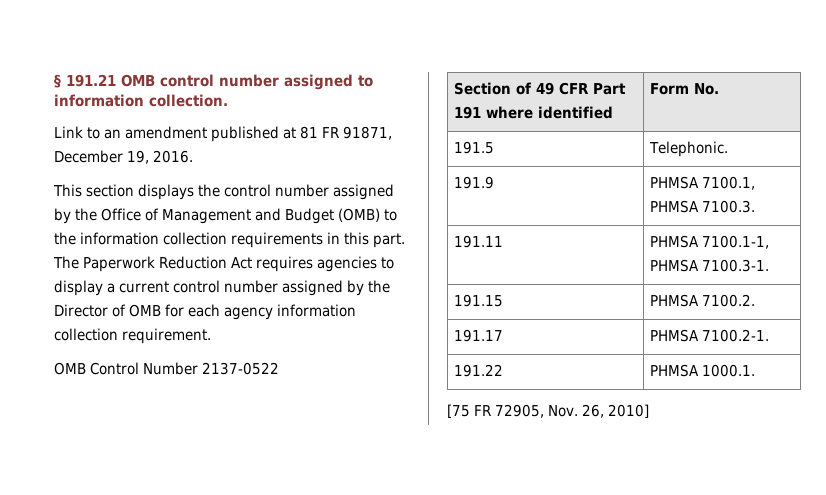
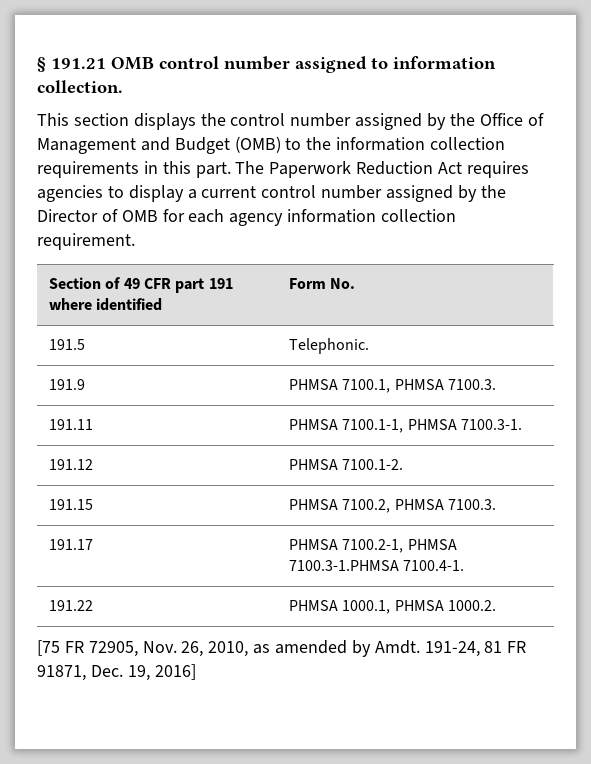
- Link to an amendment published at 81 FR 91871, December 19, 2016.
- OMB Control Number 2137-0522
- Section of 49 CFR Part 191 where identified | Form No.
+ Section of 49 CFR part 191 where identified | Form No.
+ 191.12 | PHMSA 7100.1-2.
- 191.15 | PHMSA 7100.2.
+ 191.15 | PHMSA 7100.2, PHMSA 7100.3.
- 191.17 | PHMSA 7100.2-1.
+ 191.17 | PHMSA 7100.2-1, PHMSA 7100.3-1.PHMSA 7100.4-1.
- 191.22 | PHMSA 1000.1.
+ 191.22 | PHMSA 1000.1, PHMSA 1000.2.
- [75 FR 72905, Nov. 26, 2010]
+ [75 FR 72905, Nov. 26, 2010, as amended by Amdt. 191-24, 81 FR 91871, Dec. 19, 2016]

